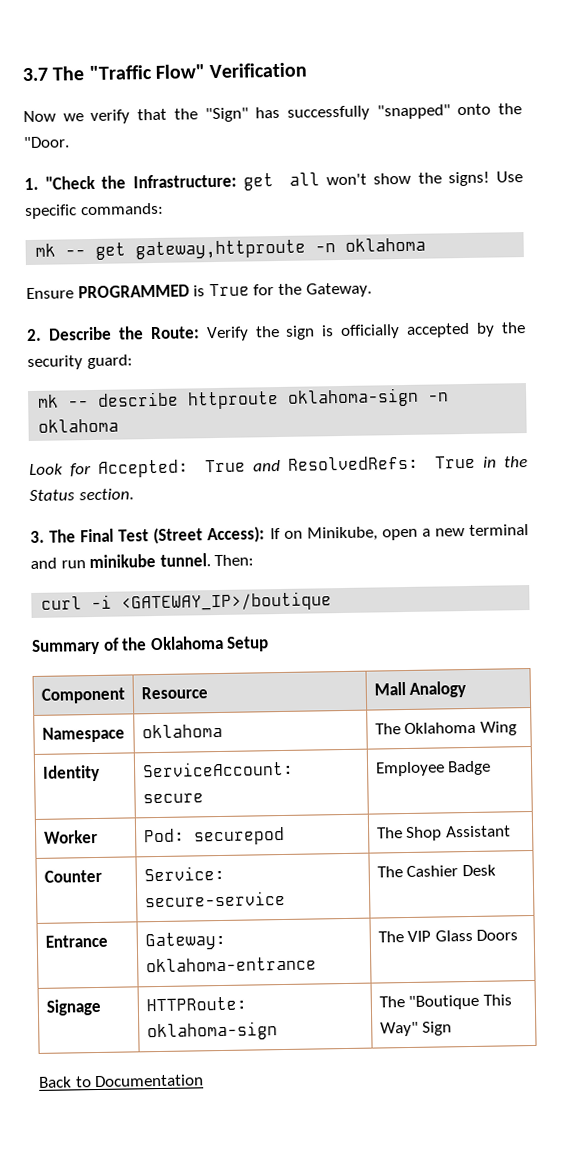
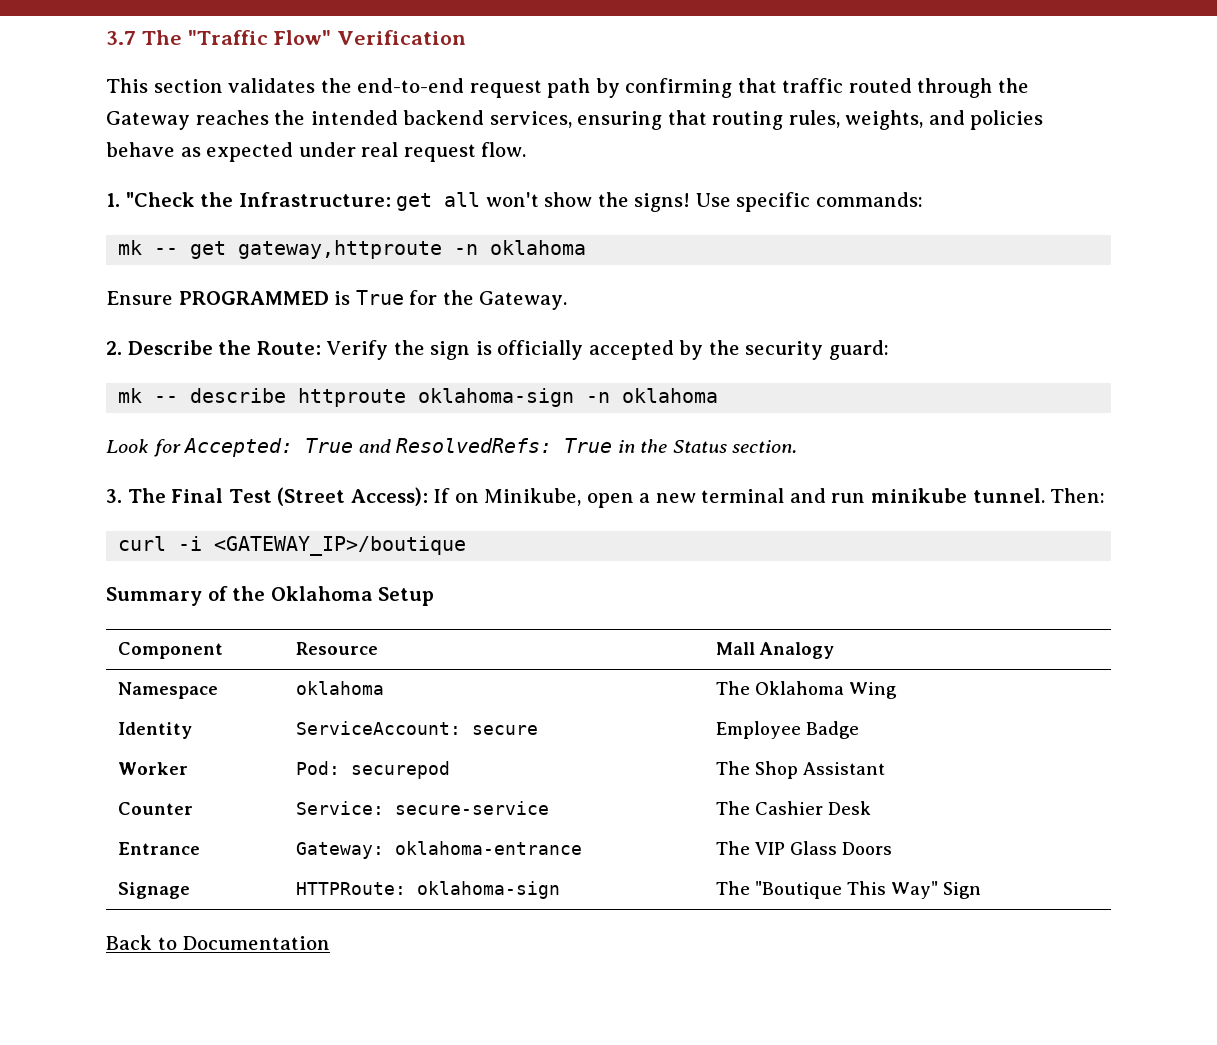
- Now we verify that the "Sign" has successfully "snapped" onto the "Door.
+ This section validates the end-to-end request path by confirming that traffic routed through the Gateway reaches the intended backend services, ensuring that routing rules, weights, and policies behave as expected under real request flow.

